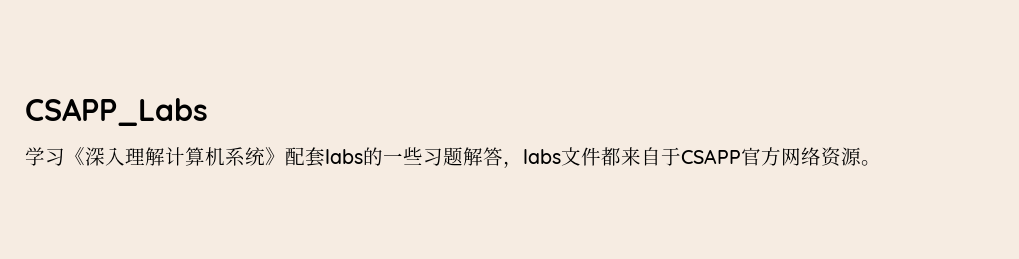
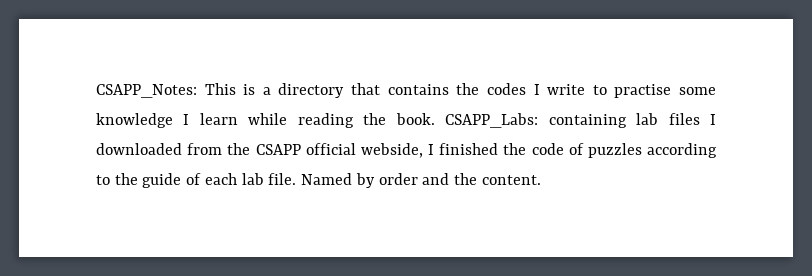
- CSAPP_Labs
- 学习《深入理解计算机系统》配套labs的一些习题解答，labs文件都来自于CSAPP官方网络资源。
+ CSAPP_Notes: This is a directory that contains the codes I write to practise some knowledge I learn while reading the book. CSAPP_Labs: containing lab files I downloaded from the CSAPP official webside, I finished the code of puzzles according to the guide of each lab file. Named by order and the content.

